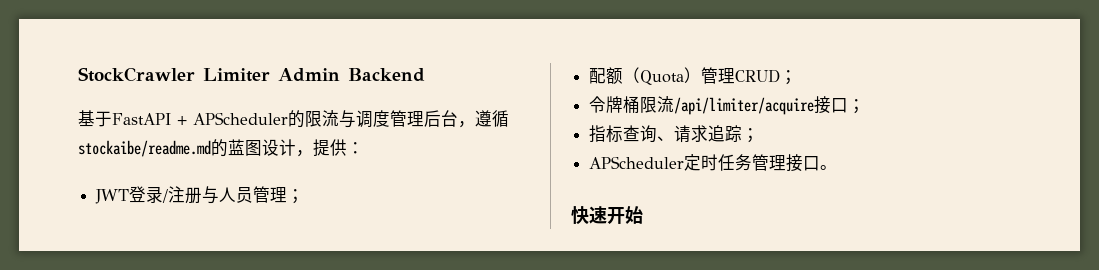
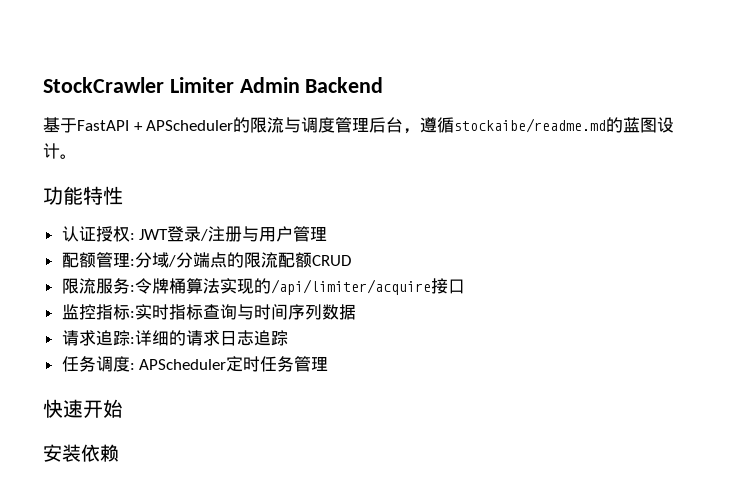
- 基于FastAPI + APScheduler的限流与调度管理后台，遵循stockaibe/readme.md的蓝图设计，提供：
- JWT登录/注册与人员管理；
- 配额（Quota）管理CRUD；
- 令牌桶限流/api/limiter/acquire接口；
- 指标查询、请求追踪；
- APScheduler定时任务管理接口。
+ 基于FastAPI + APScheduler的限流与调度管理后台，遵循stockaibe/readme.md的蓝图设计。
+ 功能特性
+ 认证授权: JWT登录/注册与用户管理
+ 配额管理:分域/分端点的限流配额CRUD
+ 限流服务:令牌桶算法实现的/api/limiter/acquire接口
+ 监控指标:实时指标查询与时间序列数据
+ 请求追踪:详细的请求日志追踪
+ 任务调度: APScheduler定时任务管理
+ 安装依赖

